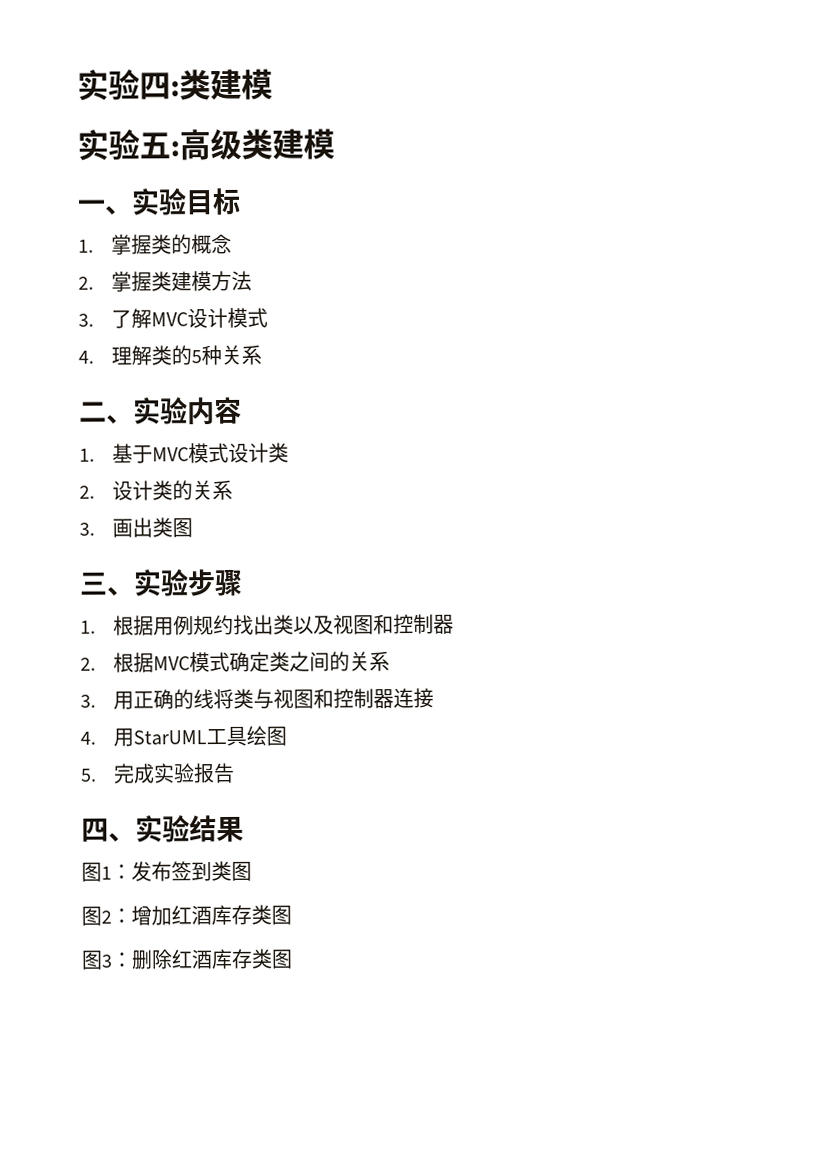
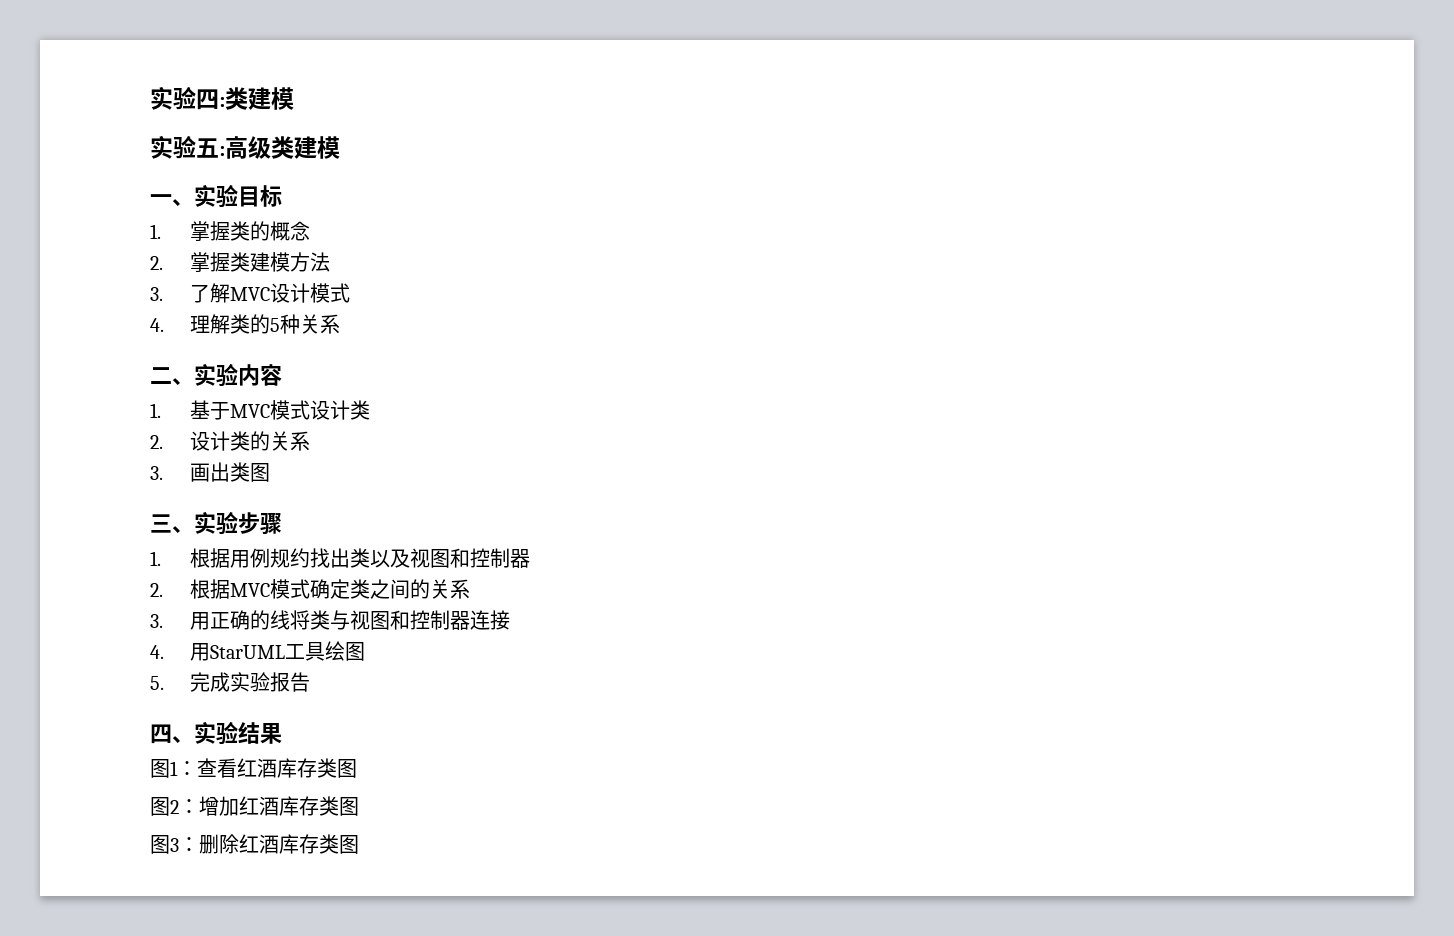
- 图1：发布签到类图
+ 图1：查看红酒库存类图

